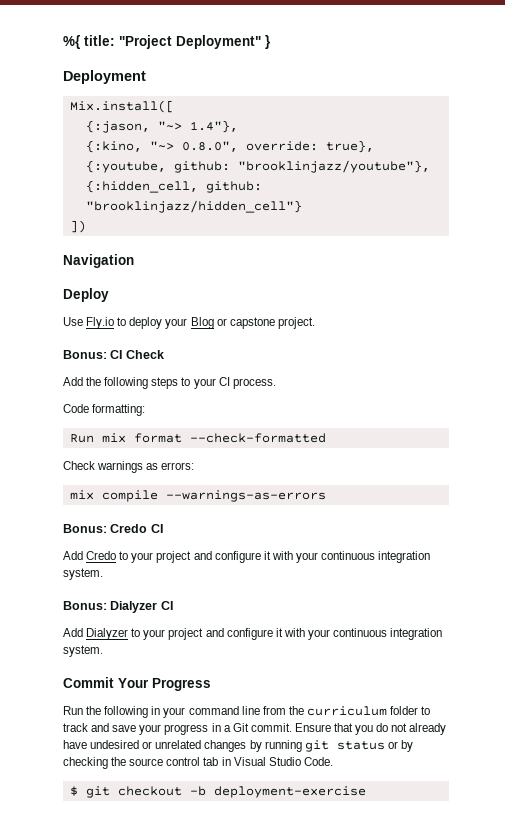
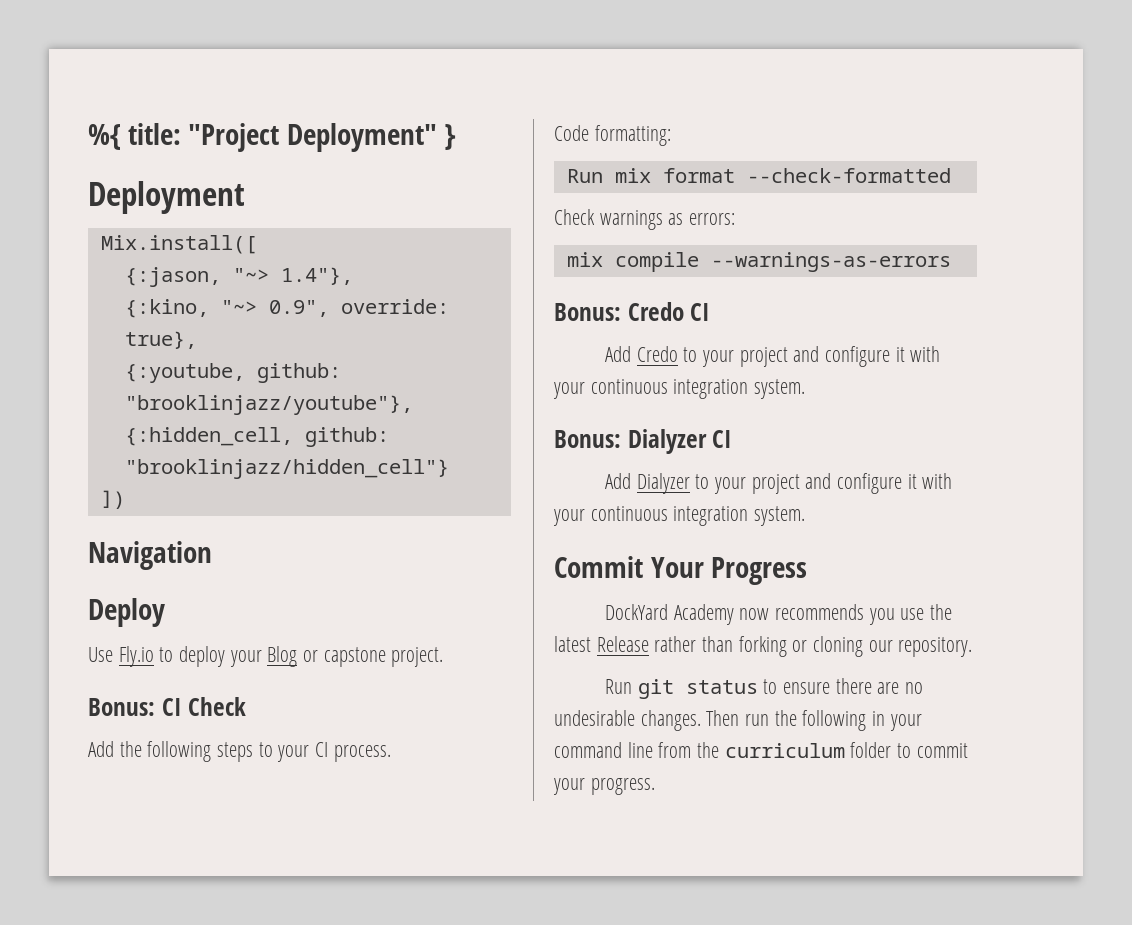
- {:kino, "~> 0.8.0", override: true},
+ {:kino, "~> 0.9", override: true},
- Run the following in your command line from the curriculum folder to track and save your progress in a Git commit. Ensure that you do not already have undesired or unrelated changes by running git status or by checking the source control tab in Visual Studio Code.
- $ git checkout -b deployment-exercise
+ DockYard Academy now recommends you use the latest Release rather than forking or cloning our repository.
+ Run git status to ensure there are no undesirable changes. Then run the following in your command line from the curriculum folder to commit your progress.

